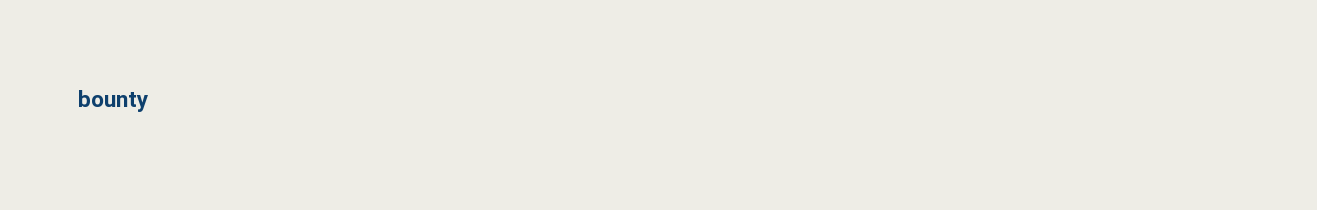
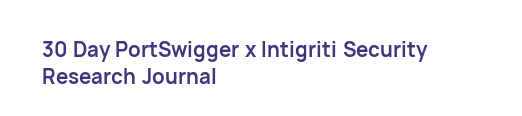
- bounty
+ 30 Day PortSwigger x Intigriti Security Research Journal

